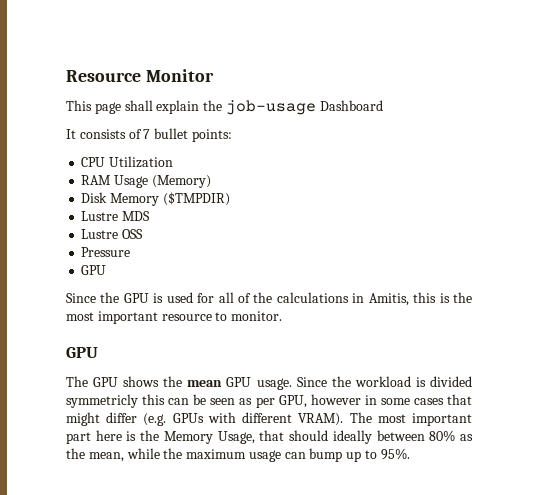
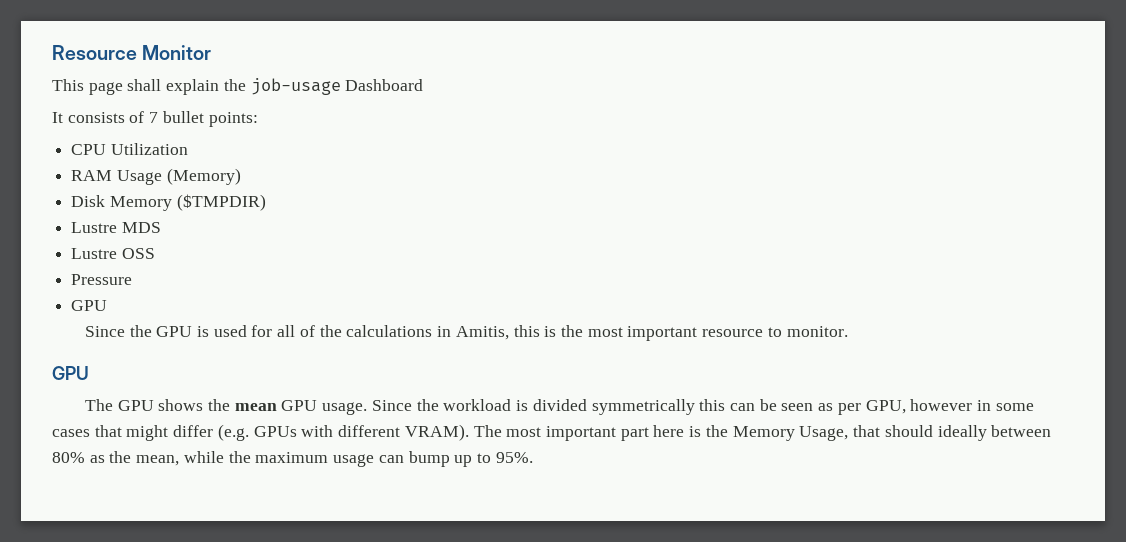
- Since the workload is divided symmetricly this can be seen as per GPU, however in some cases that might differ (e.g. GPUs with different VRAM).
+ Since the workload is divided symmetrically this can be seen as per GPU, however in some cases that might differ (e.g. GPUs with different VRAM).

